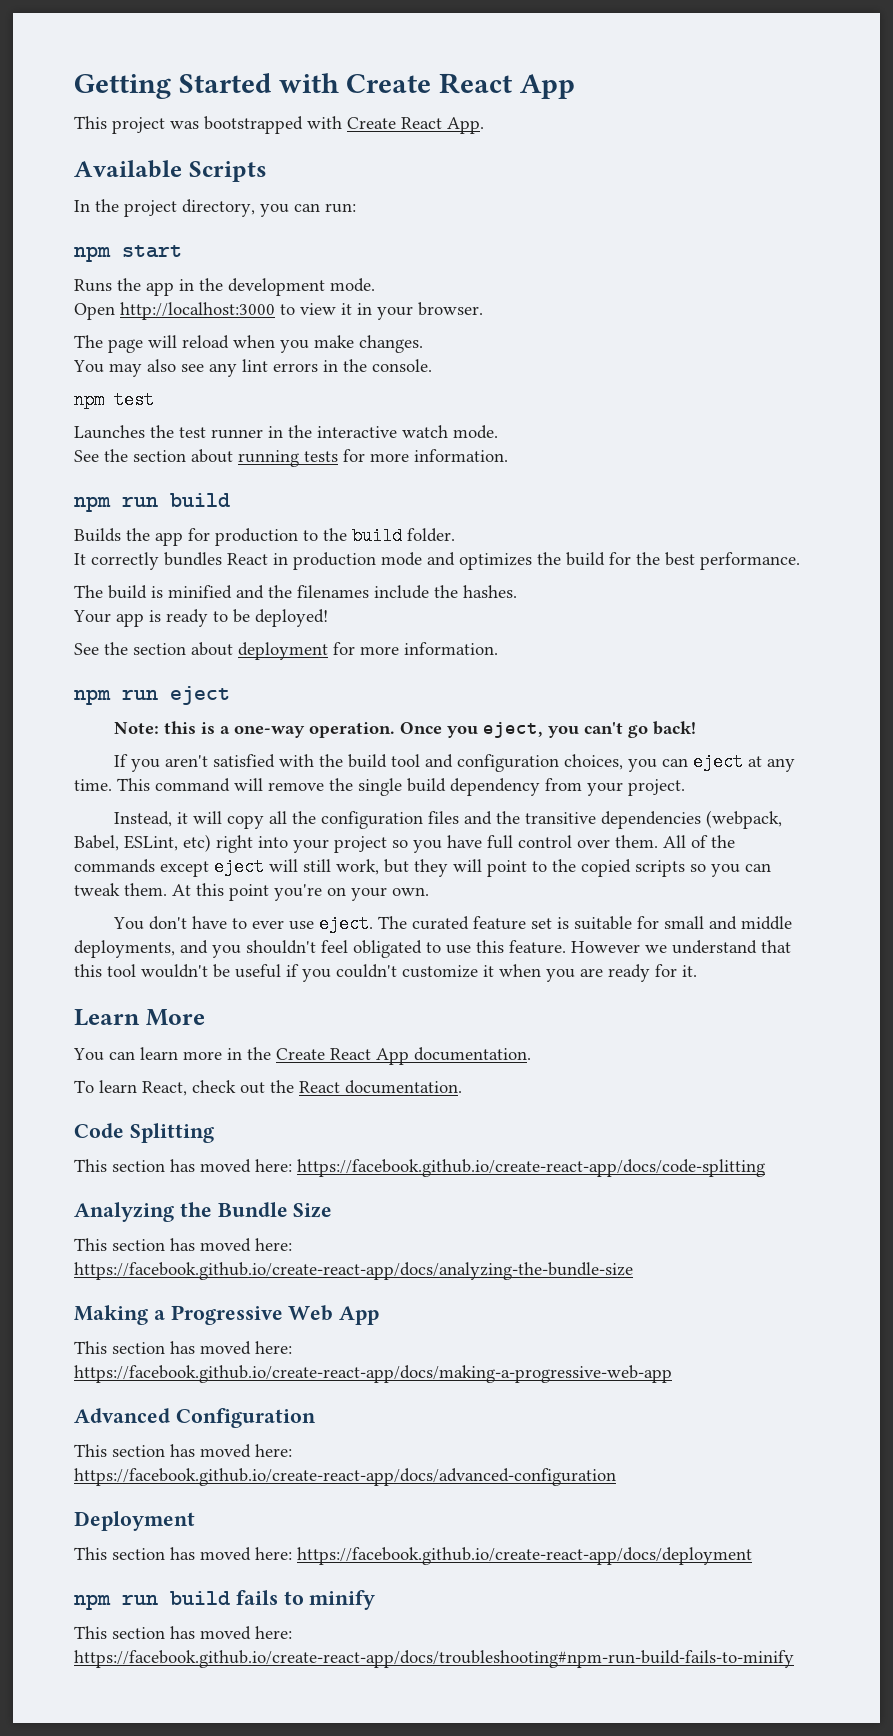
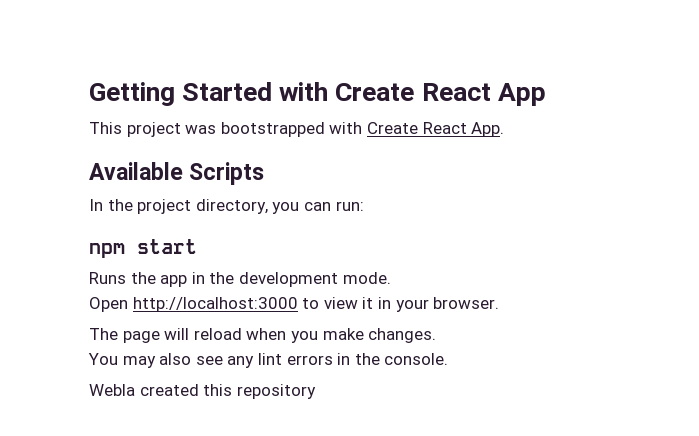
- npm test
- Launches the test runner in the interactive watch mode.
- See the section about running tests for more information.
- npm run build
- Builds the app for production to the build folder.
- It correctly bundles React in production mode and optimizes the build for the best performance.
- The build is minified and the filenames include the hashes.
- Your app is ready to be deployed!
- See the section about deployment for more information.
- npm run eject
- Note: this is a one-way operation. Once you eject, you can't go back!
- If you aren't satisfied with the build tool and configuration choices, you can eject at any time. This command will remove the single build dependency from your project.
- Instead, it will copy all the configuration files and the transitive dependencies (webpack, Babel, ESLint, etc) right into your project so you have full control over them. All of the commands except eject will still work, but they will point to the copied scripts so you can tweak them. At this point you're on your own.
- You don't have to ever use eject. The curated feature set is suitable for small and middle deployments, and you shouldn't feel obligated to use this feature. However we understand that this tool wouldn't be useful if you couldn't customize it when you are ready for it.
- Learn More
- You can learn more in the Create React App documentation.
- To learn React, check out the React documentation.
- Code Splitting
- This section has moved here: https://facebook.github.io/create-react-app/docs/code-splitting
- Analyzing the Bundle Size
- This section has moved here: https://facebook.github.io/create-react-app/docs/analyzing-the-bundle-size
- Making a Progressive Web App
- This section has moved here: https://facebook.github.io/create-react-app/docs/making-a-progressive-web-app
- Advanced Configuration
- This section has moved here: https://facebook.github.io/create-react-app/docs/advanced-configuration
- Deployment
- This section has moved here: https://facebook.github.io/create-react-app/docs/deployment
- npm run build fails to minify
- This section has moved here: https://facebook.github.io/create-react-app/docs/troubleshooting#npm-run-build-fails-to-minify
+ Webla created this repository

